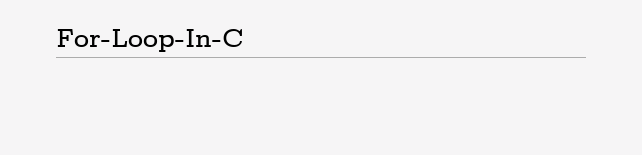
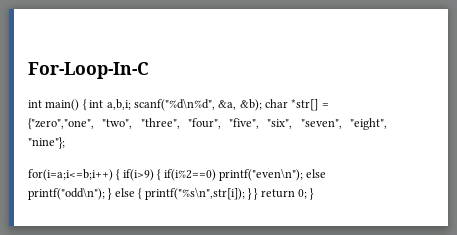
+ int main() { int a,b,i; scanf("%d\n%d", &a, &b); char *str[] = {"zero","one", "two", "three", "four", "five", "six", "seven", "eight", "nine"};
+ for(i=a;i<=b;i++) { if(i>9) { if(i%2==0) printf("even\n"); else printf("odd\n"); } else { printf("%s\n",str[i]); } } return 0; }

